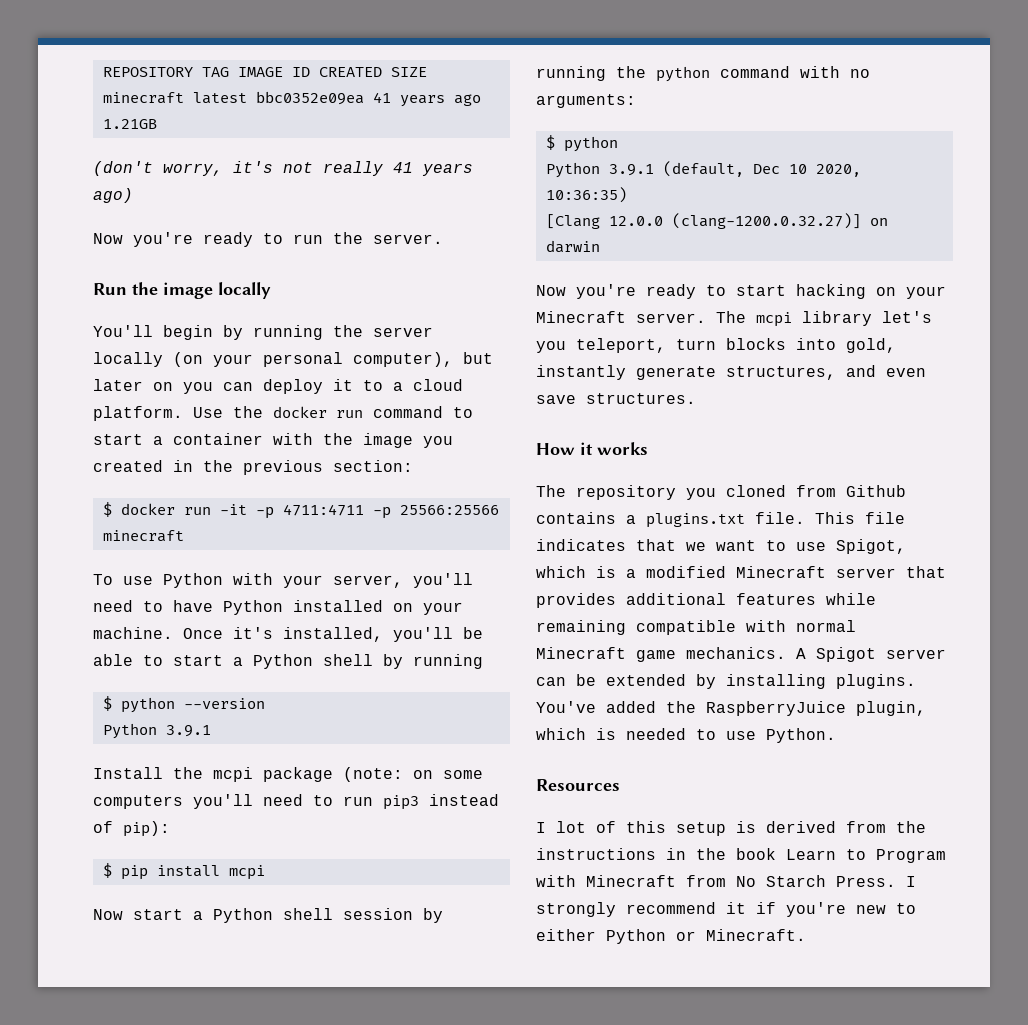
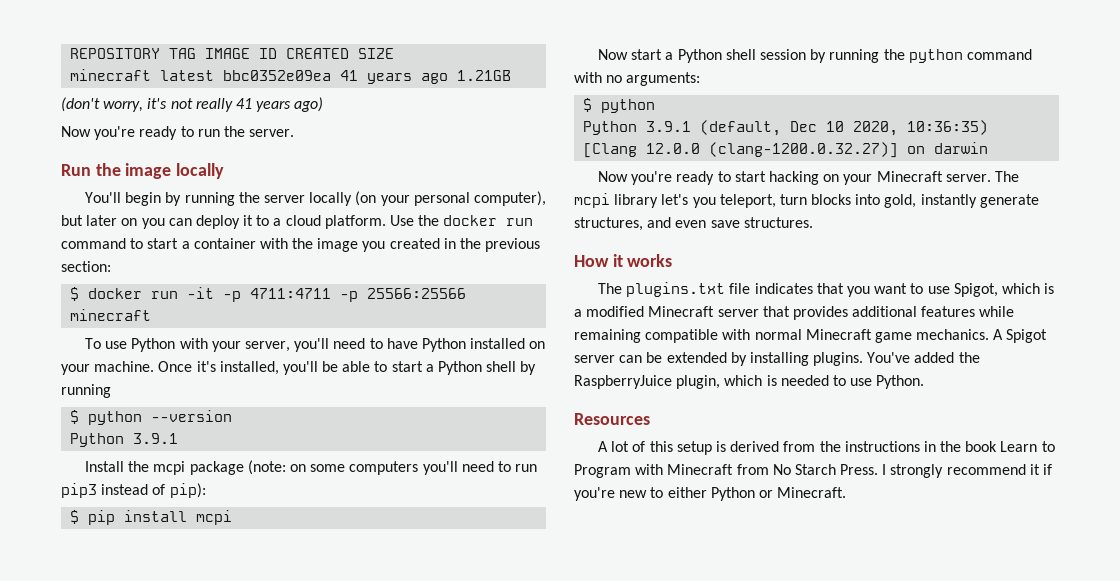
- The repository you cloned from Github contains a plugins.txt file. This file indicates that we want to use Spigot, which is a modified Minecraft server that provides additional features while remaining compatible with normal Minecraft game mechanics.
+ The plugins.txt file indicates that you want to use Spigot, which is a modified Minecraft server that provides additional features while remaining compatible with normal Minecraft game mechanics.
- I lot of this setup is derived from the instructions in the book Learn to Program with Minecraft from No Starch Press.
+ A lot of this setup is derived from the instructions in the book Learn to Program with Minecraft from No Starch Press.

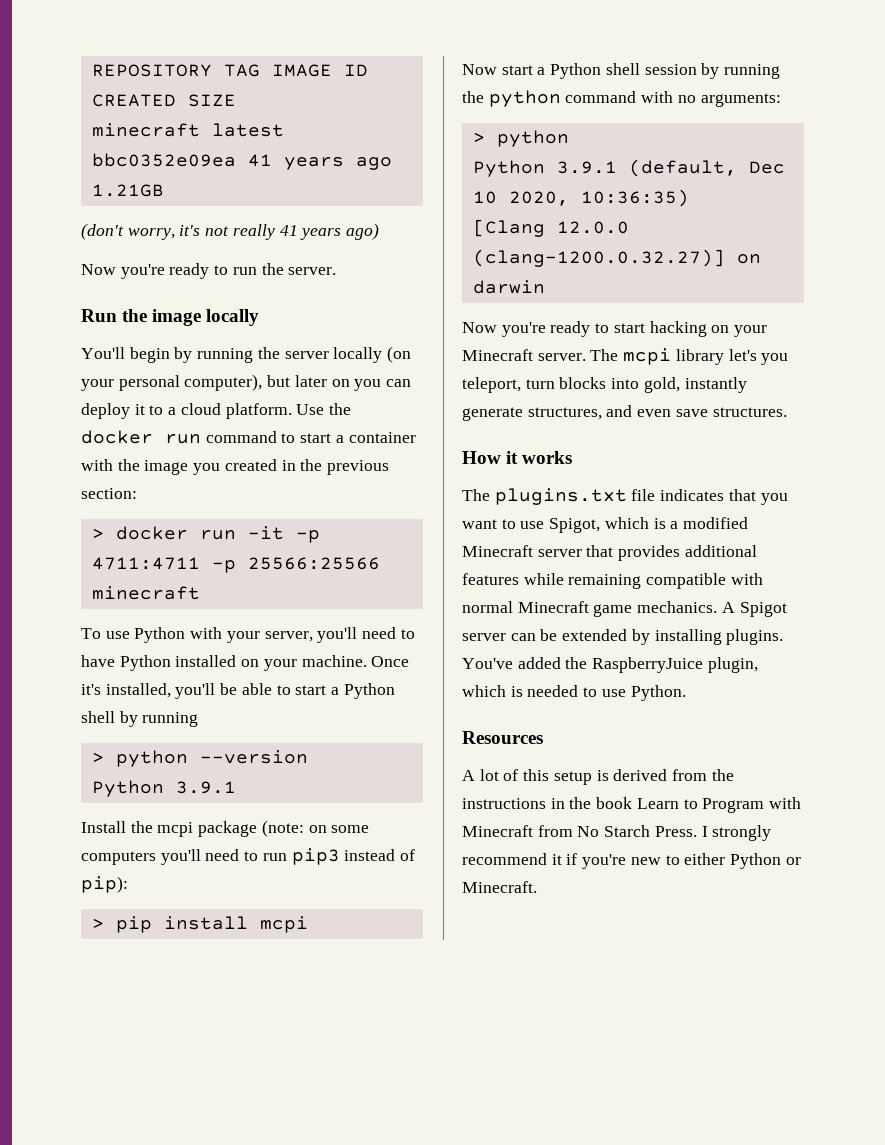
- $ docker run -it -p 4711:4711 -p 25566:25566 minecraft
+ > docker run -it -p 4711:4711 -p 25566:25566 minecraft
- $ python --version
+ > python --version
- $ pip install mcpi
+ > pip install mcpi
  Now start a Python shell session by running the python command with no arguments:
- $ python
+ > python

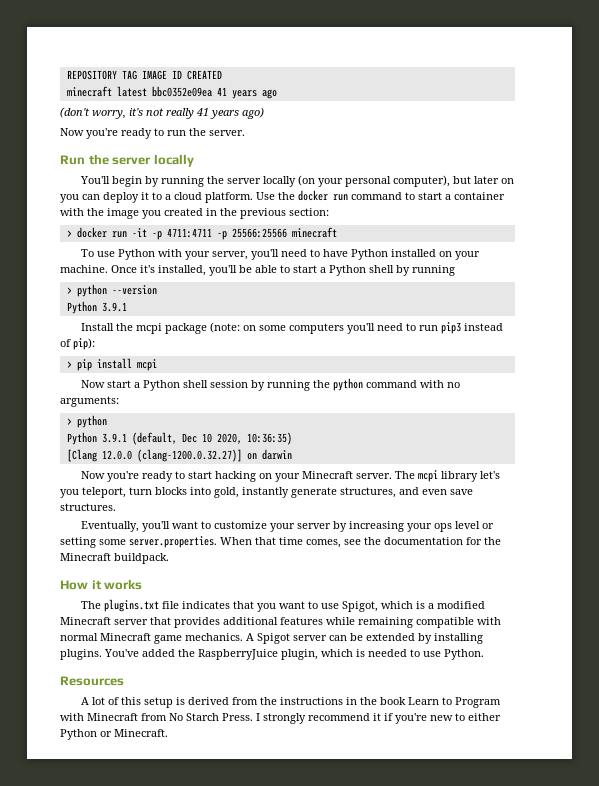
- REPOSITORY TAG IMAGE ID CREATED SIZE
+ REPOSITORY TAG IMAGE ID CREATED
- minecraft latest bbc0352e09ea 41 years ago 1.21GB
+ minecraft latest bbc0352e09ea 41 years ago
- Run the image locally
+ Run the server locally
+ Eventually, you'll want to customize your server by increasing your ops level or setting some server.properties. When that time comes, see the documentation for the Minecraft buildpack.

